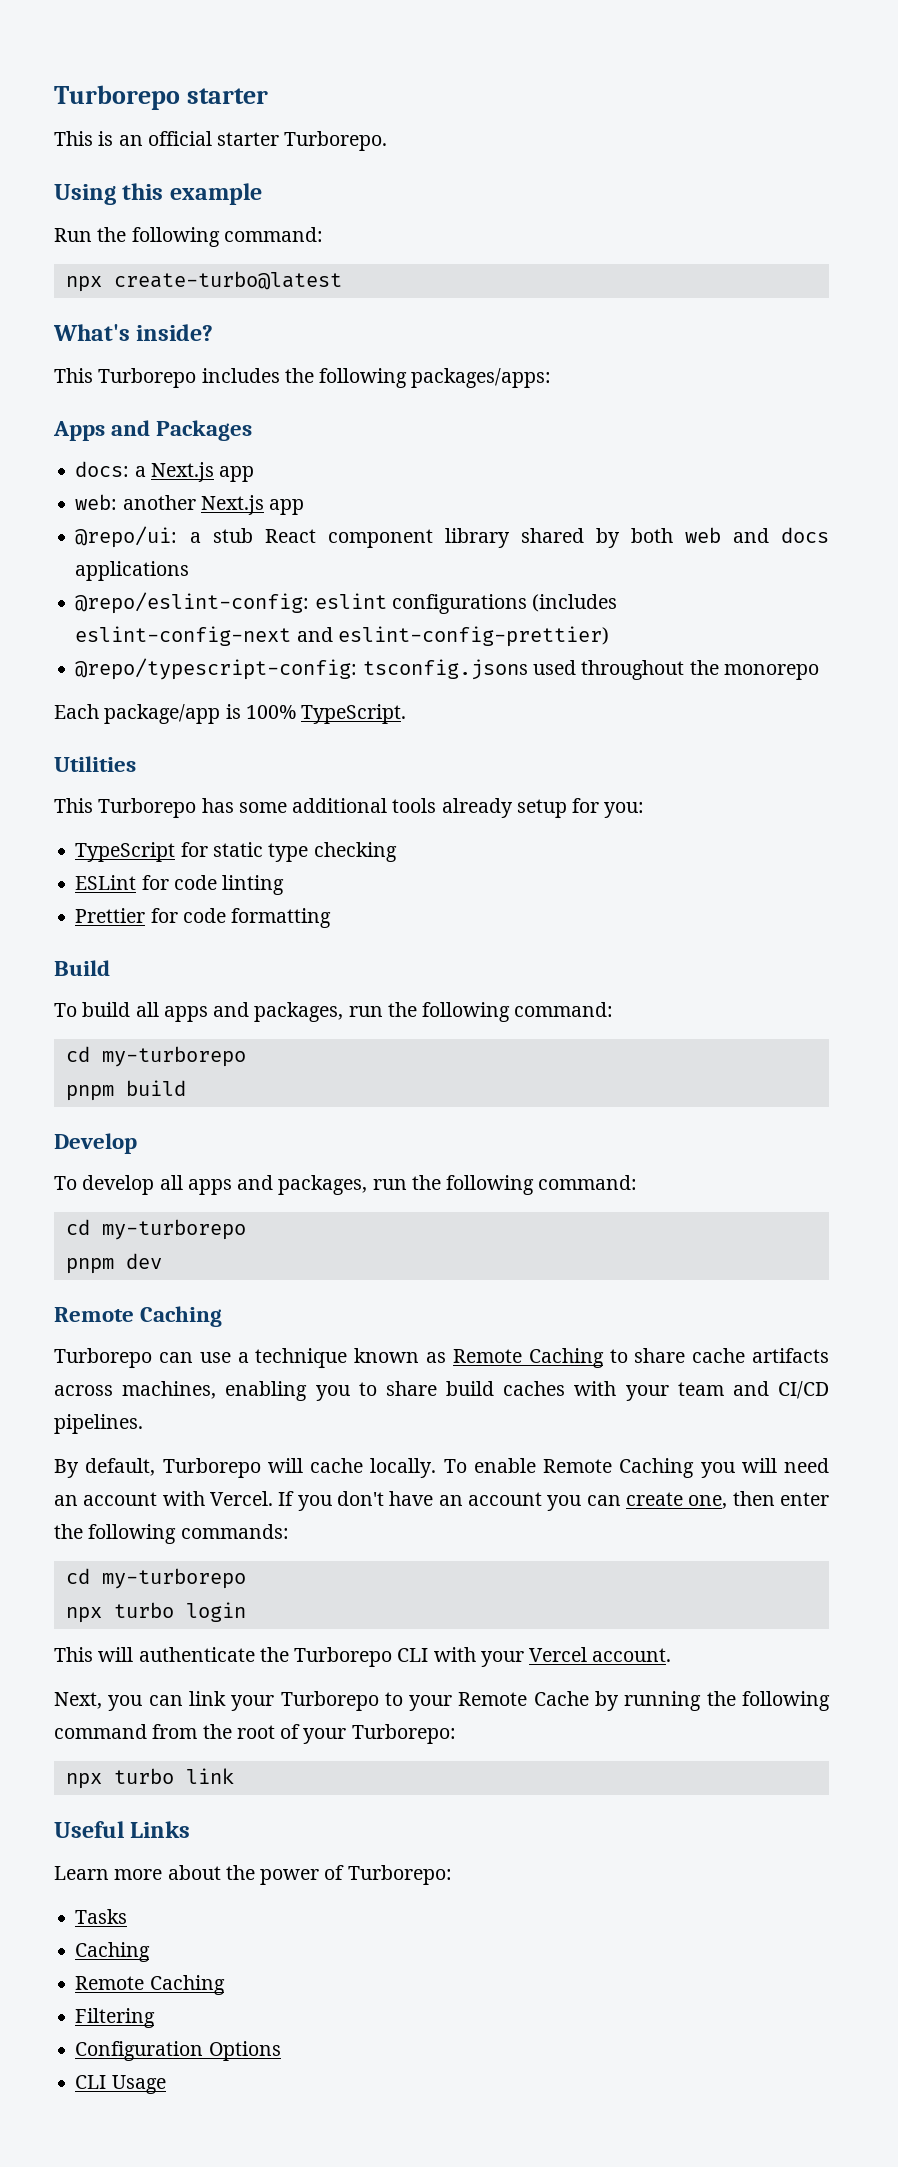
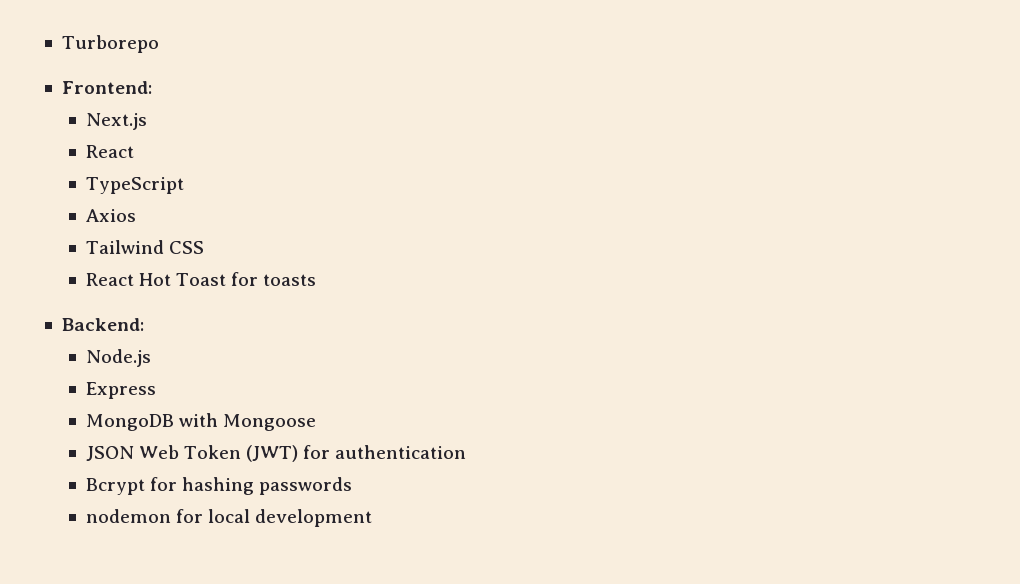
- Turborepo starter
- This is an official starter Turborepo.
- Using this example
- Run the following command:
- npx create-turbo@latest
- What's inside?
- This Turborepo includes the following packages/apps:
- Apps and Packages
- docs: a Next.js app
- web: another Next.js app
- @repo/ui: a stub React component library shared by both web and docs applications
- @repo/eslint-config: eslint configurations (includes eslint-config-next and eslint-config-prettier)
- @repo/typescript-config: tsconfig.jsons used throughout the monorepo
- Each package/app is 100% TypeScript.
- Utilities
- This Turborepo has some additional tools already setup for you:
- TypeScript for static type checking
- ESLint for code linting
- Prettier for code formatting
- Build
- To build all apps and packages, run the following command:
- cd my-turborepo
- pnpm build
- Develop
- To develop all apps and packages, run the following command:
- cd my-turborepo
- pnpm dev
- Remote Caching
- Turborepo can use a technique known as Remote Caching to share cache artifacts across machines, enabling you to share build caches with your team and CI/CD pipelines.
- By default, Turborepo will cache locally. To enable Remote Caching you will need an account with Vercel. If you don't have an account you can create one, then enter the following commands:
- cd my-turborepo
- npx turbo login
- This will authenticate the Turborepo CLI with your Vercel account.
- Next, you can link your Turborepo to your Remote Cache by running the following command from the root of your Turborepo:
- npx turbo link
- Useful Links
- Learn more about the power of Turborepo:
- Tasks
- Caching
- Remote Caching
- Filtering
- Configuration Options
- CLI Usage
+ Turborepo
+ Frontend:
+ Next.js
+ React
+ TypeScript
+ Axios
+ Tailwind CSS
+ React Hot Toast for toasts
+ Backend:
+ Node.js
+ Express
+ MongoDB with Mongoose
+ JSON Web Token (JWT) for authentication
+ Bcrypt for hashing passwords
+ nodemon for local development

